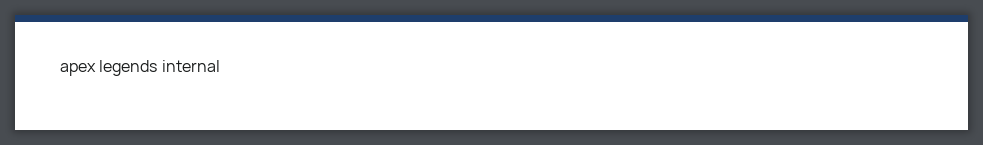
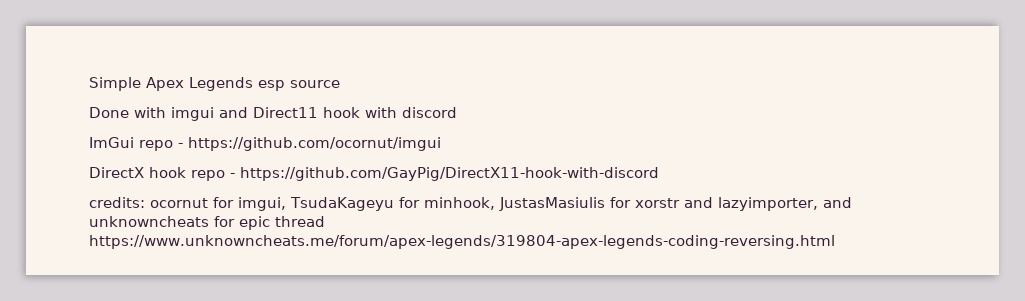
- apex legends internal
+ Simple Apex Legends esp source
+ Done with imgui and Direct11 hook with discord
+ ImGui repo - https://github.com/ocornut/imgui
+ DirectX hook repo - https://github.com/GayPig/DirectX11-hook-with-discord
+ credits: ocornut for imgui, TsudaKageyu for minhook, JustasMasiulis for xorstr and lazyimporter, and unknowncheats for epic thread https://www.unknowncheats.me/forum/apex-legends/319804-apex-legends-coding-reversing.html

